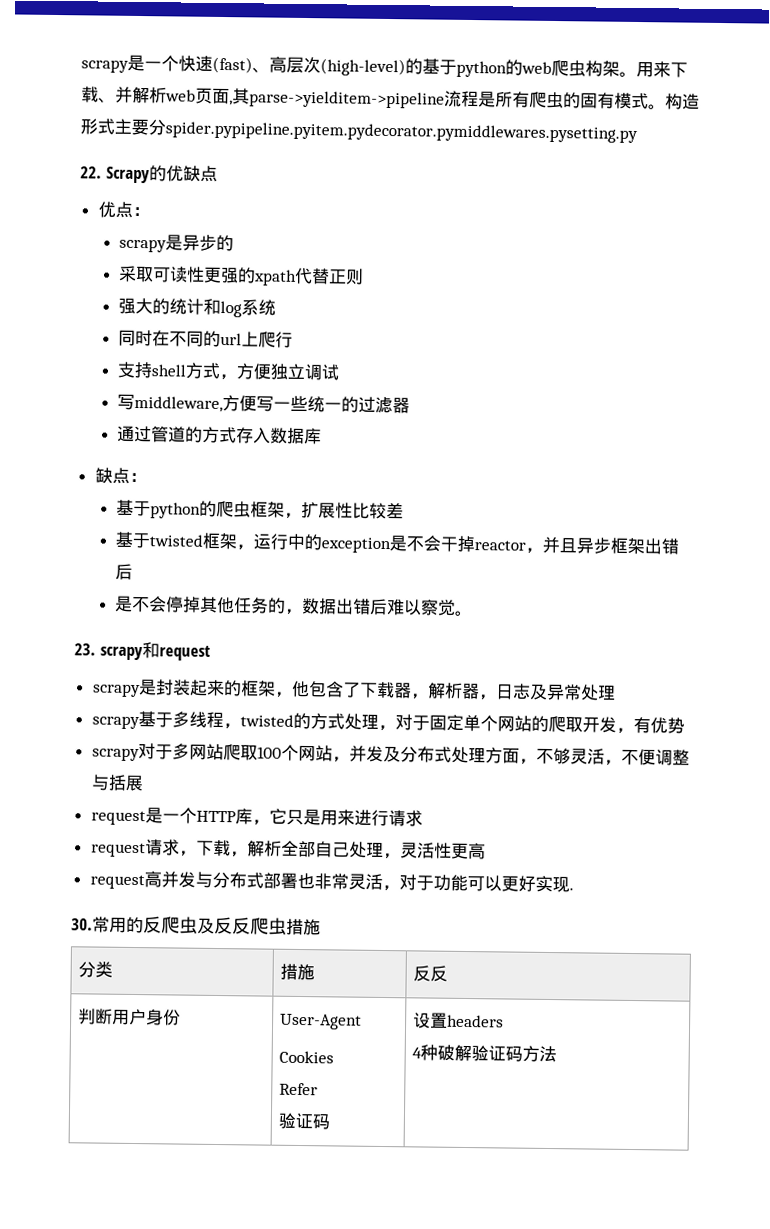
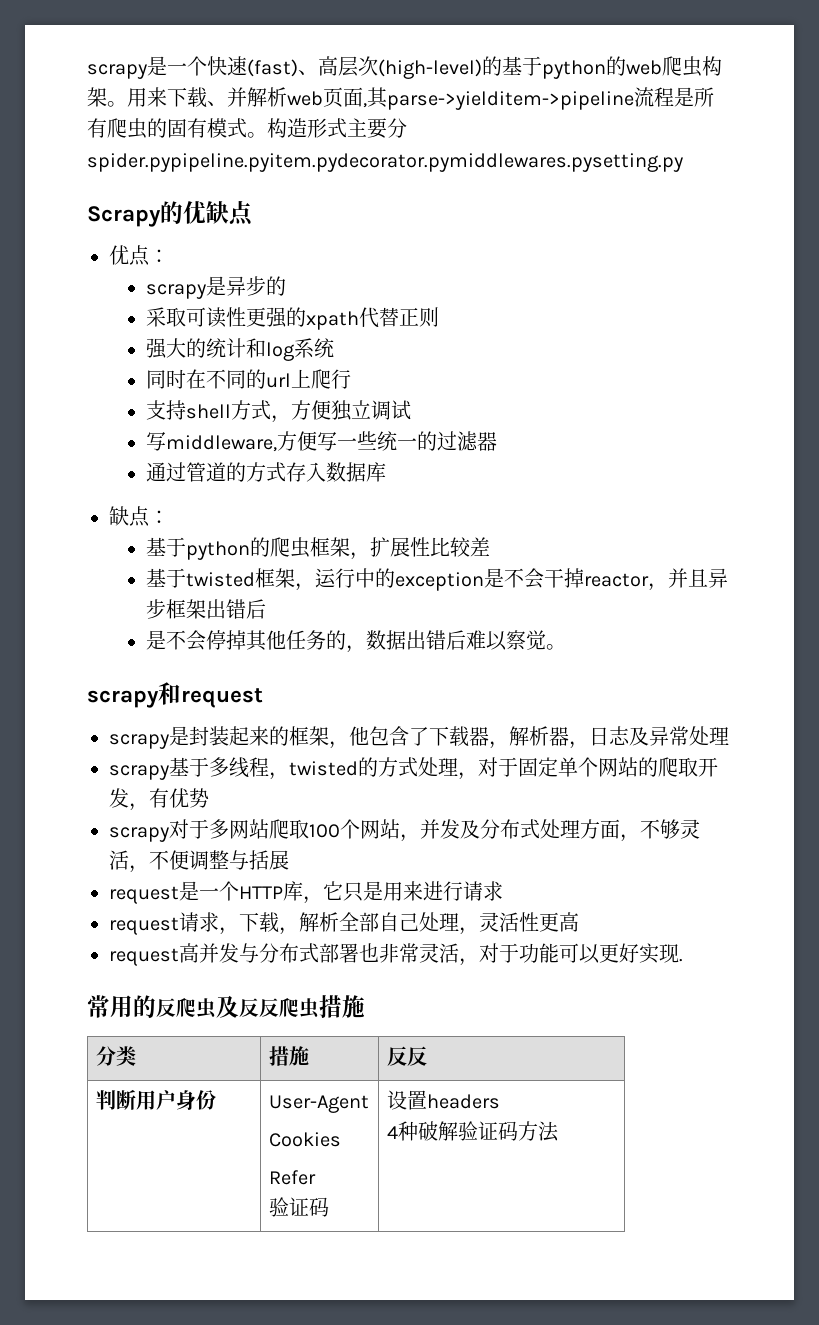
- 22. Scrapy的优缺点
+ Scrapy的优缺点
- 23. scrapy和request
+ scrapy和request
- 30.常用的反爬虫及反反爬虫措施
+ 常用的反爬虫及反反爬虫措施

